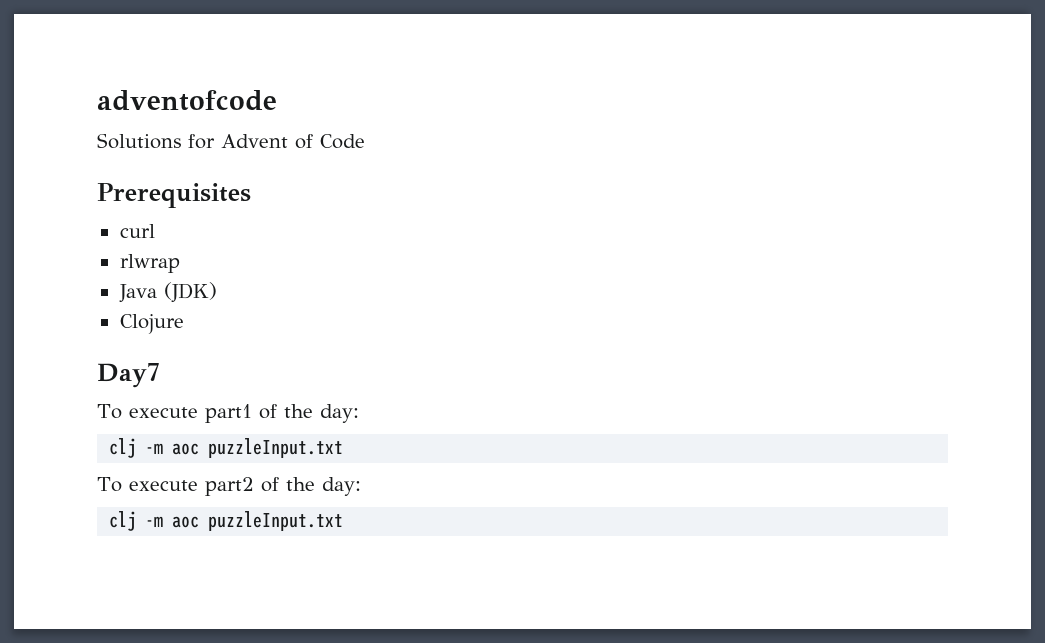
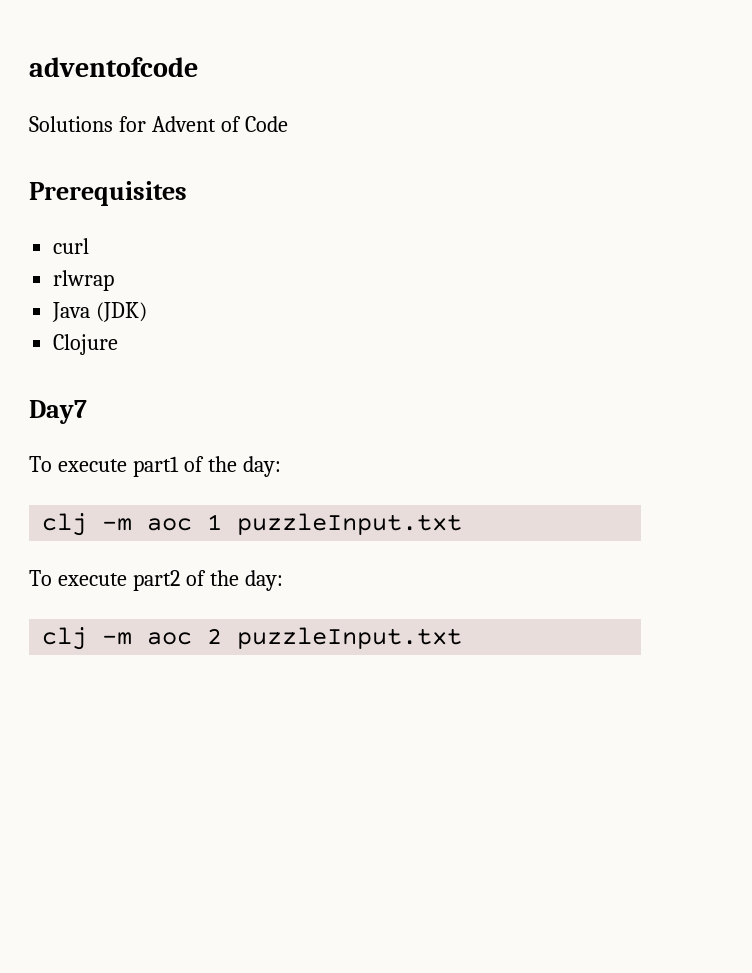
  To execute part1 of the day:
- clj -m aoc puzzleInput.txt
+ clj -m aoc 1 puzzleInput.txt
  To execute part2 of the day:
- clj -m aoc puzzleInput.txt
+ clj -m aoc 2 puzzleInput.txt

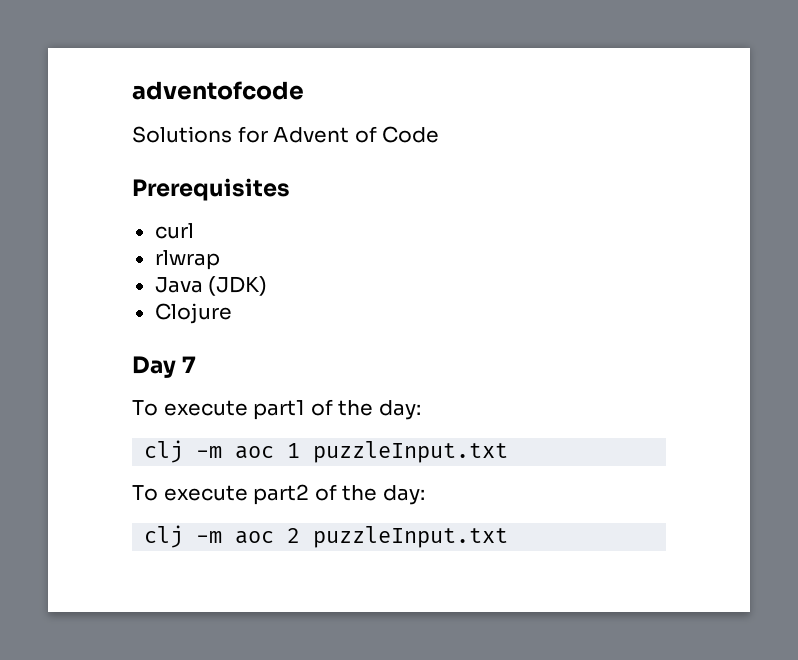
- Day7
+ Day 7

